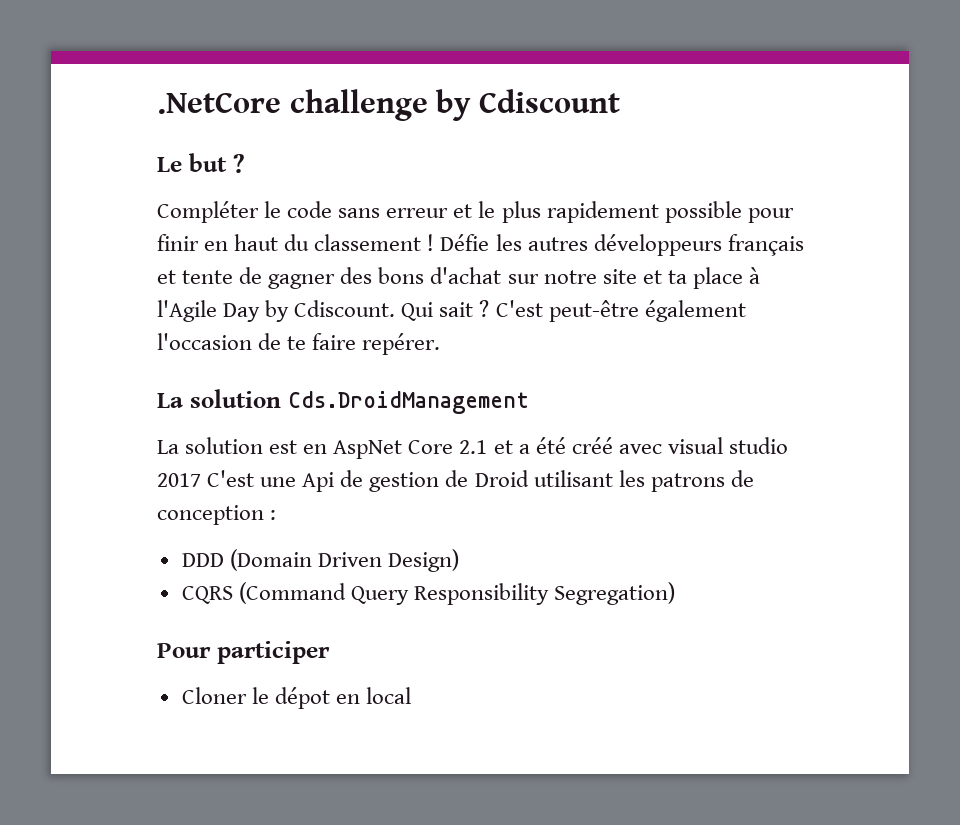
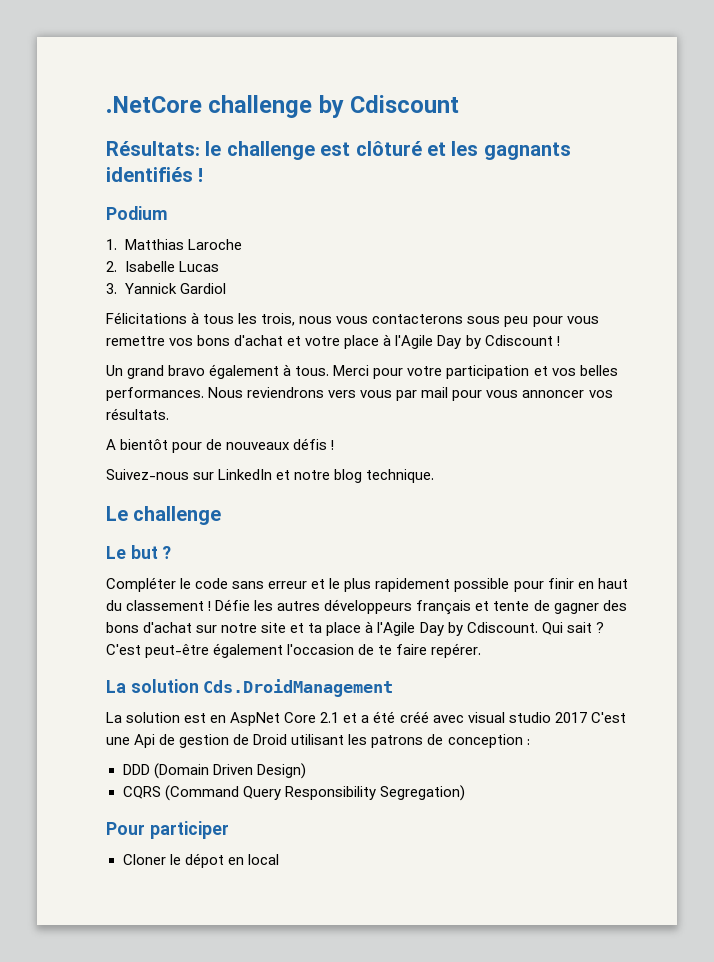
+ Résultats: le challenge est clôturé et les gagnants identifiés !
+ Podium
+ 1. Matthias Laroche
+ 2. Isabelle Lucas
+ 3. Yannick Gardiol
+ Félicitations à tous les trois, nous vous contacterons sous peu pour vous remettre vos bons d'achat et votre place à l'Agile Day by Cdiscount !
+ Un grand bravo également à tous. Merci pour votre participation et vos belles performances. Nous reviendrons vers vous par mail pour vous annoncer vos résultats.
+ A bientôt pour de nouveaux défis !
+ Suivez-nous sur LinkedIn et notre blog technique.
+ Le challenge

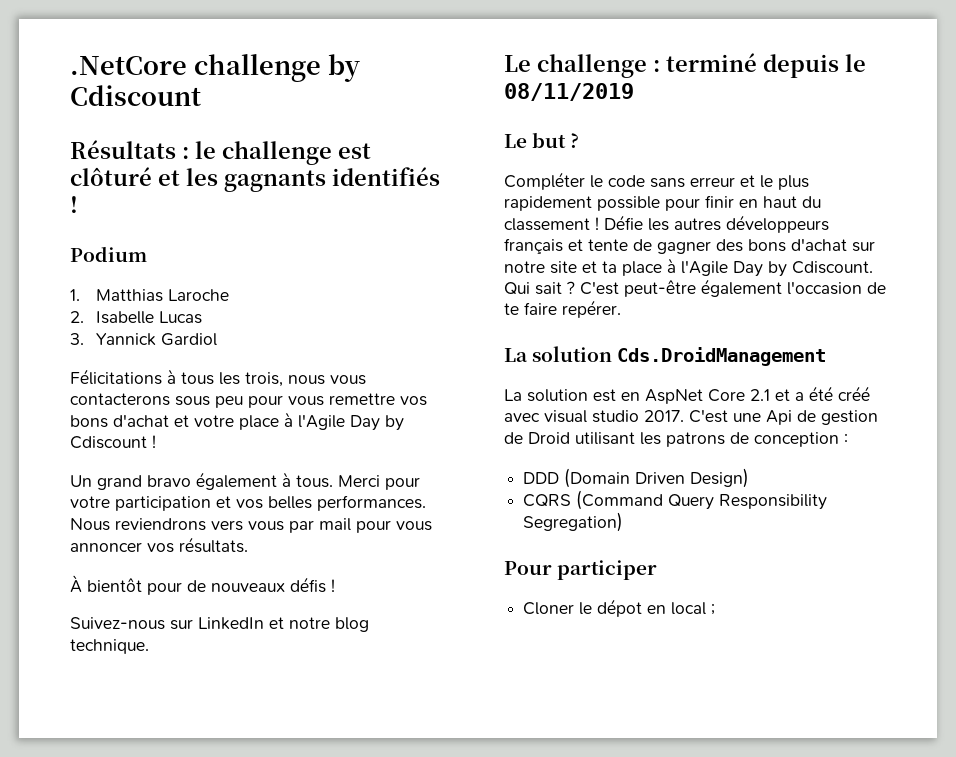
- Résultats: le challenge est clôturé et les gagnants identifiés !
+ Résultats : le challenge est clôturé et les gagnants identifiés !
- A bientôt pour de nouveaux défis !
+ À bientôt pour de nouveaux défis !
- Le challenge
+ Le challenge : terminé depuis le 08/11/2019
- La solution est en AspNet Core 2.1 et a été créé avec visual studio 2017 C'est une Api de gestion de Droid utilisant les patrons de conception :
+ La solution est en AspNet Core 2.1 et a été créé avec visual studio 2017. C'est une Api de gestion de Droid utilisant les patrons de conception :
- Cloner le dépot en local
+ Cloner le dépot en local ;

